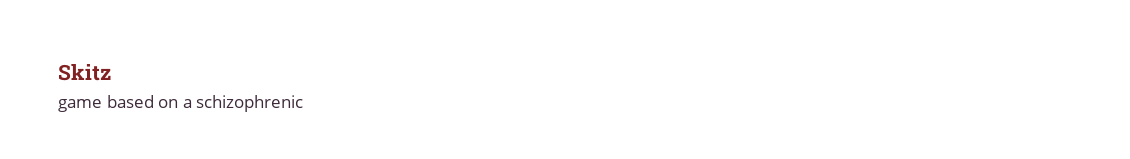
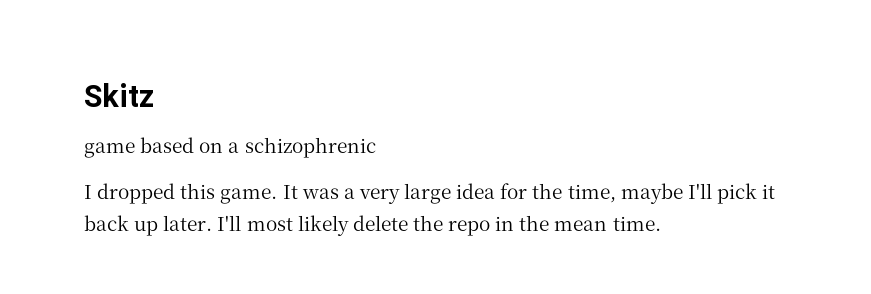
+ I dropped this game. It was a very large idea for the time, maybe I'll pick it back up later. I'll most likely delete the repo in the mean time.

